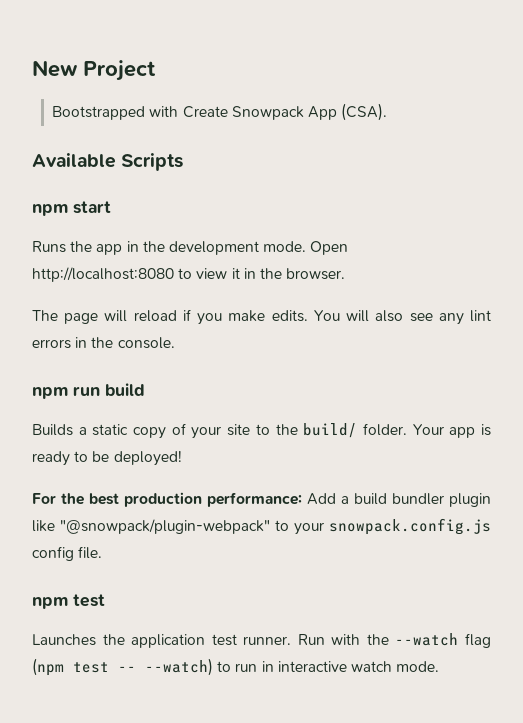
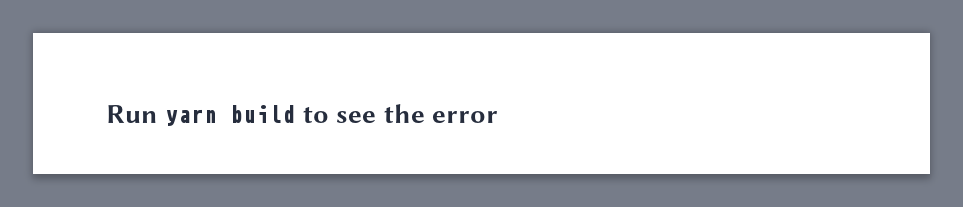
- New Project
- Bootstrapped with Create Snowpack App (CSA).
- Available Scripts
- npm start
- Runs the app in the development mode. Open http://localhost:8080 to view it in the browser.
- The page will reload if you make edits. You will also see any lint errors in the console.
- npm run build
- Builds a static copy of your site to the build/ folder. Your app is ready to be deployed!
- For the best production performance: Add a build bundler plugin like "@snowpack/plugin-webpack" to your snowpack.config.js config file.
- npm test
- Launches the application test runner. Run with the --watch flag (npm test -- --watch) to run in interactive watch mode.
+ Run yarn build to see the error

